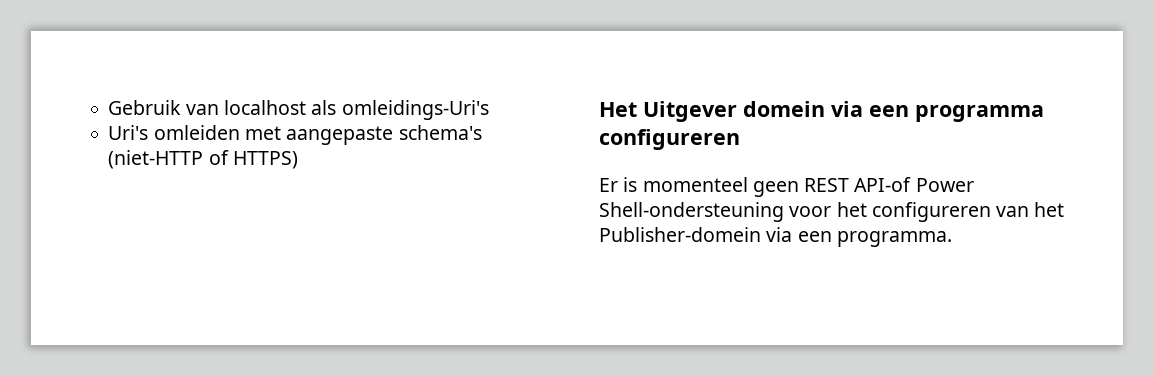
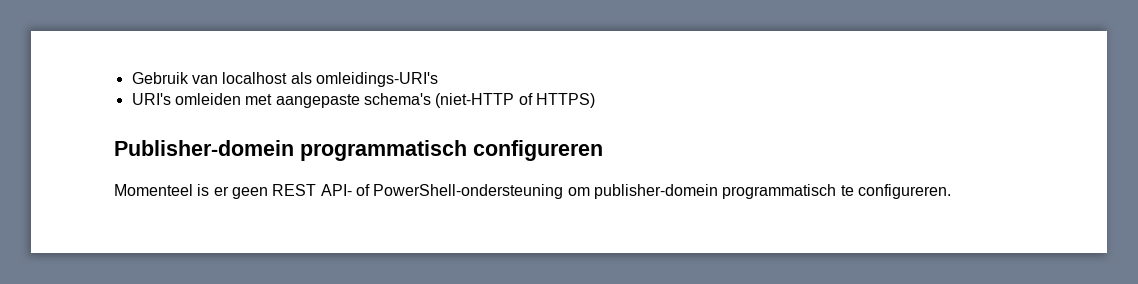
- Gebruik van localhost als omleidings-Uri's
- Uri's omleiden met aangepaste schema's (niet-HTTP of HTTPS)
+ Gebruik van localhost als omleidings-URI's
+ URI's omleiden met aangepaste schema's (niet-HTTP of HTTPS)
- Het Uitgever domein via een programma configureren
- Er is momenteel geen REST API-of Power Shell-ondersteuning voor het configureren van het Publisher-domein via een programma.
+ Publisher-domein programmatisch configureren
+ Momenteel is er geen REST API- of PowerShell-ondersteuning om publisher-domein programmatisch te configureren.

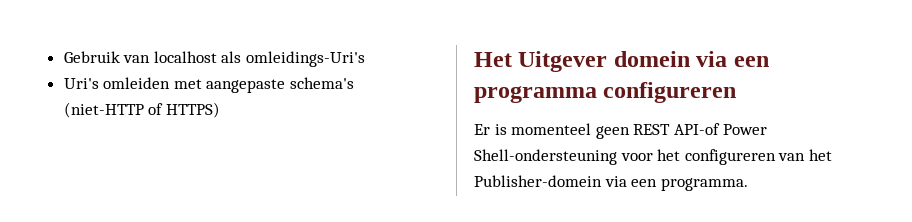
- Gebruik van localhost als omleidings-URI's
- URI's omleiden met aangepaste schema's (niet-HTTP of HTTPS)
+ Gebruik van localhost als omleidings-Uri's
+ Uri's omleiden met aangepaste schema's (niet-HTTP of HTTPS)
- Publisher-domein programmatisch configureren
- Momenteel is er geen REST API- of PowerShell-ondersteuning om publisher-domein programmatisch te configureren.
+ Het Uitgever domein via een programma configureren
+ Er is momenteel geen REST API-of Power Shell-ondersteuning voor het configureren van het Publisher-domein via een programma.

